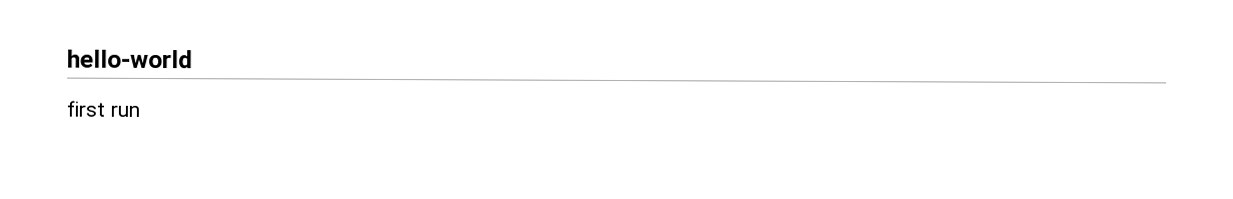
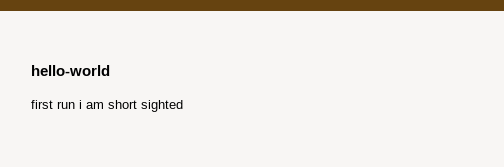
- first run
+ first run i am short sighted

